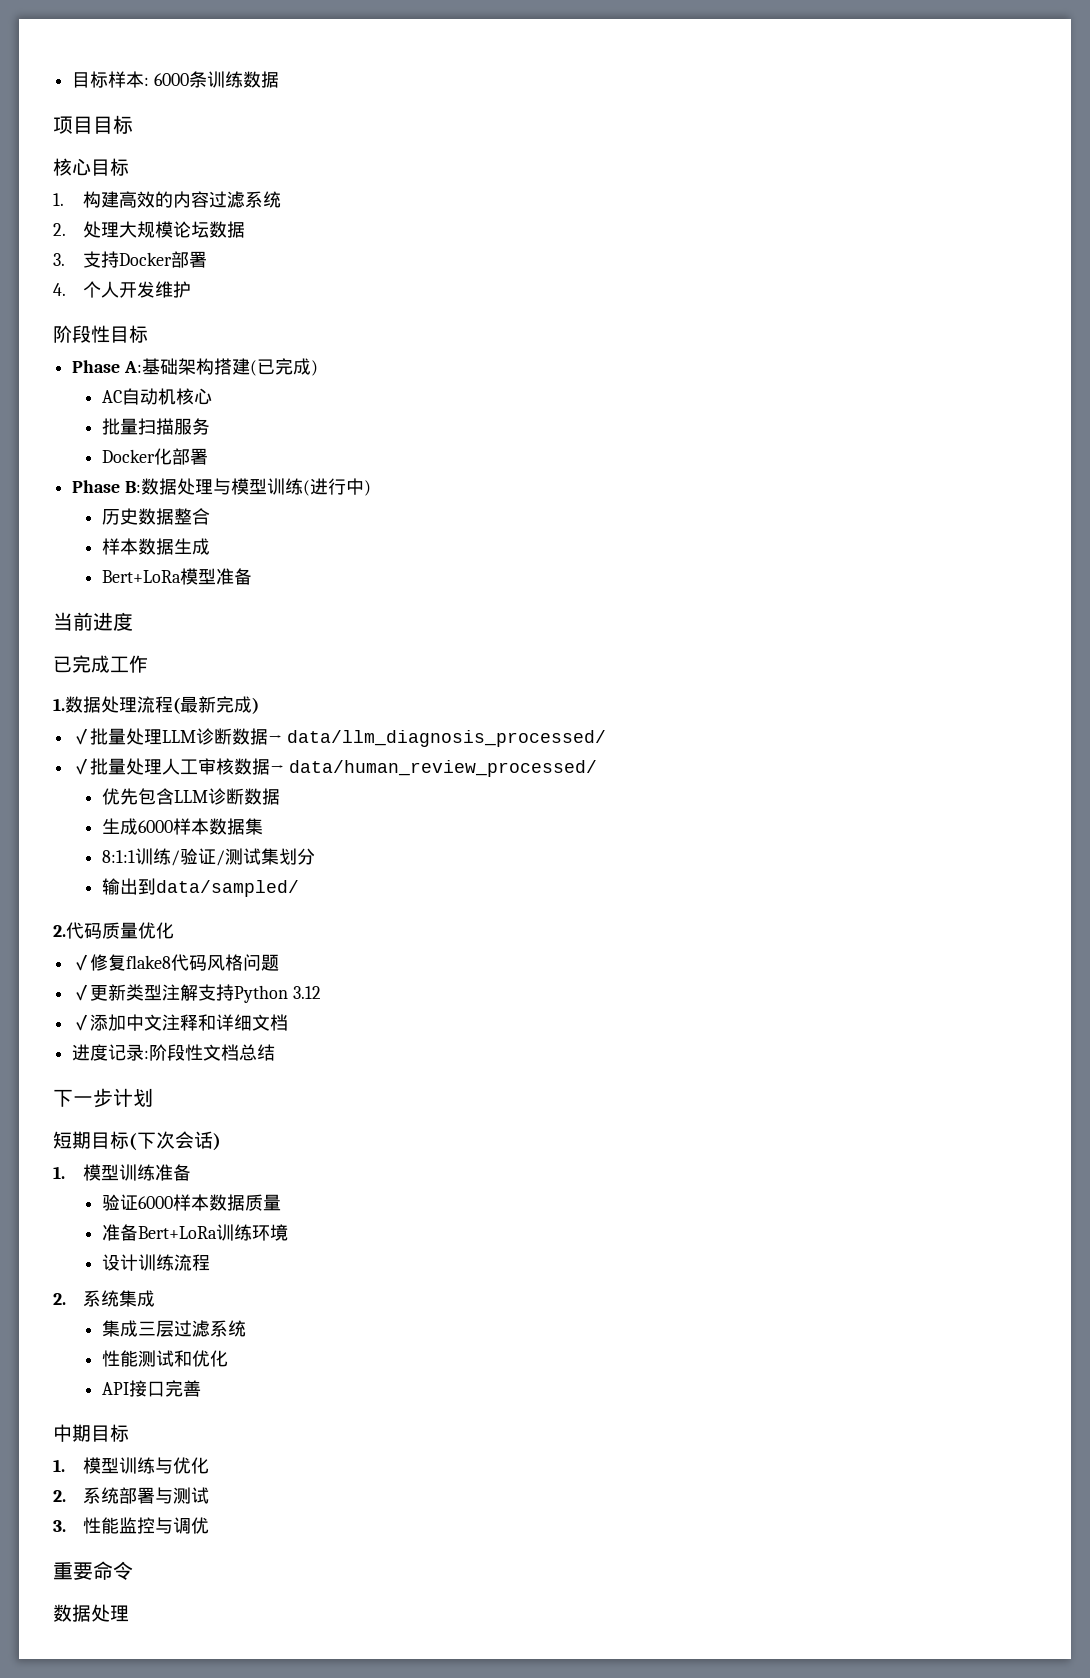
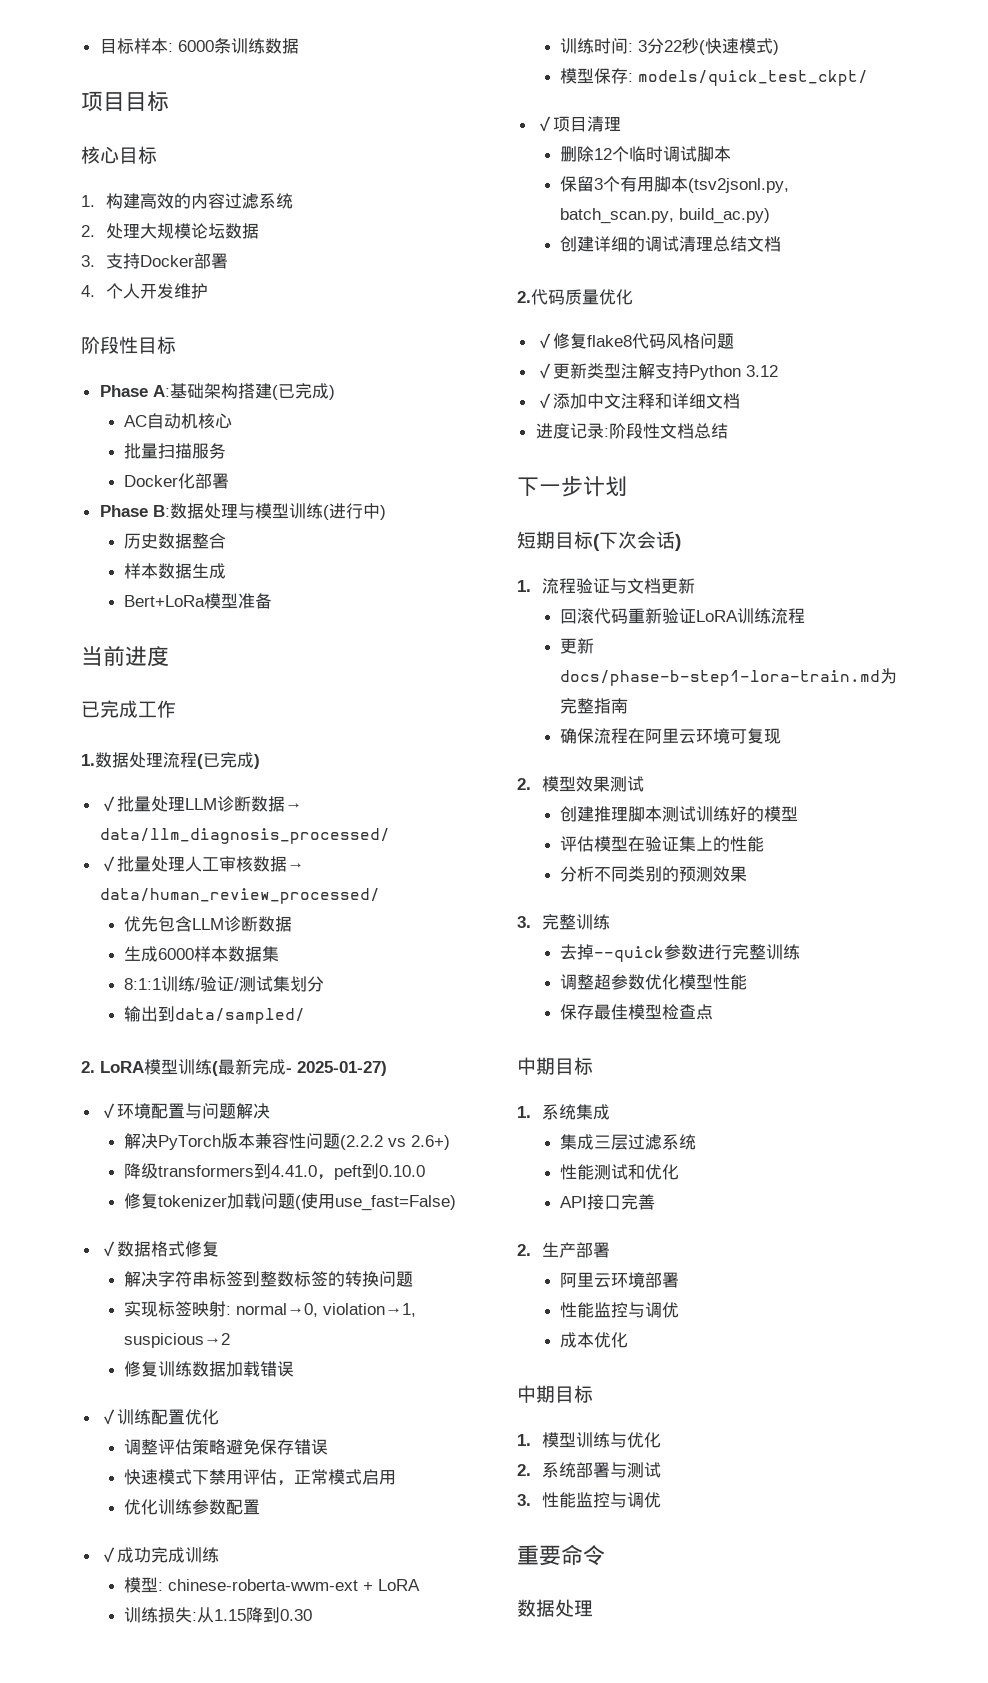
- 1.数据处理流程(最新完成)
+ 1.数据处理流程(已完成)
+ 2. LoRA模型训练(最新完成- 2025-01-27)
+ ✓环境配置与问题解决
+ 解决PyTorch版本兼容性问题(2.2.2 vs 2.6+)
+ 降级transformers到4.41.0，peft到0.10.0
+ 修复tokenizer加载问题(使用use_fast=False)
+ ✓数据格式修复
+ 解决字符串标签到整数标签的转换问题
+ 实现标签映射: normal→0, violation→1, suspicious→2
+ 修复训练数据加载错误
+ ✓训练配置优化
+ 调整评估策略避免保存错误
+ 快速模式下禁用评估，正常模式启用
+ 优化训练参数配置
+ ✓成功完成训练
+ 模型: chinese-roberta-wwm-ext + LoRA
+ 训练损失:从1.15降到0.30
+ 训练时间: 3分22秒(快速模式)
+ 模型保存: models/quick_test_ckpt/
+ ✓项目清理
+ 删除12个临时调试脚本
+ 保留3个有用脚本(tsv2jsonl.py, batch_scan.py, build_ac.py)
+ 创建详细的调试清理总结文档
- 1.模型训练准备
- 验证6000样本数据质量
- 准备Bert+LoRa训练环境
- 设计训练流程
- 2.系统集成
+ 1.流程验证与文档更新
+ 回滚代码重新验证LoRA训练流程
+ 更新docs/phase-b-step1-lora-train.md为完整指南
+ 确保流程在阿里云环境可复现
+ 2.模型效果测试
+ 创建推理脚本测试训练好的模型
+ 评估模型在验证集上的性能
+ 分析不同类别的预测效果
+ 3.完整训练
+ 去掉--quick参数进行完整训练
+ 调整超参数优化模型性能
+ 保存最佳模型检查点
+ 中期目标
+ 1.系统集成
+ 2.生产部署
+ 阿里云环境部署
+ 性能监控与调优
+ 成本优化

